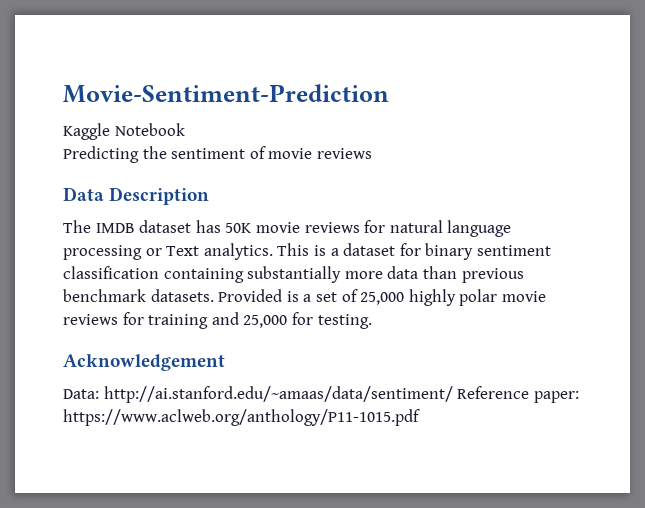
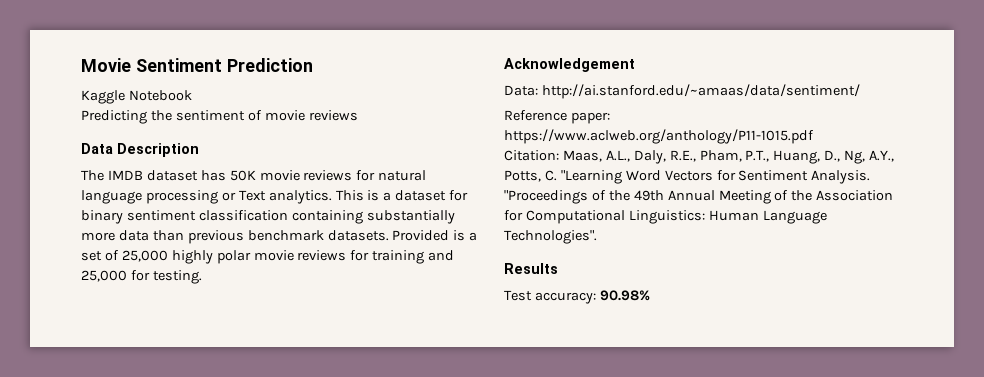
- Movie-Sentiment-Prediction
+ Movie Sentiment Prediction
- Data: http://ai.stanford.edu/~amaas/data/sentiment/ Reference paper: https://www.aclweb.org/anthology/P11-1015.pdf
+ Data: http://ai.stanford.edu/~amaas/data/sentiment/
+ Reference paper: https://www.aclweb.org/anthology/P11-1015.pdf
+ Citation: Maas, A.L., Daly, R.E., Pham, P.T., Huang, D., Ng, A.Y., Potts, C. "Learning Word Vectors for Sentiment Analysis. "Proceedings of the 49th Annual Meeting of the Association for Computational Linguistics: Human Language Technologies".
+ Results
+ Test accuracy: 90.98%

